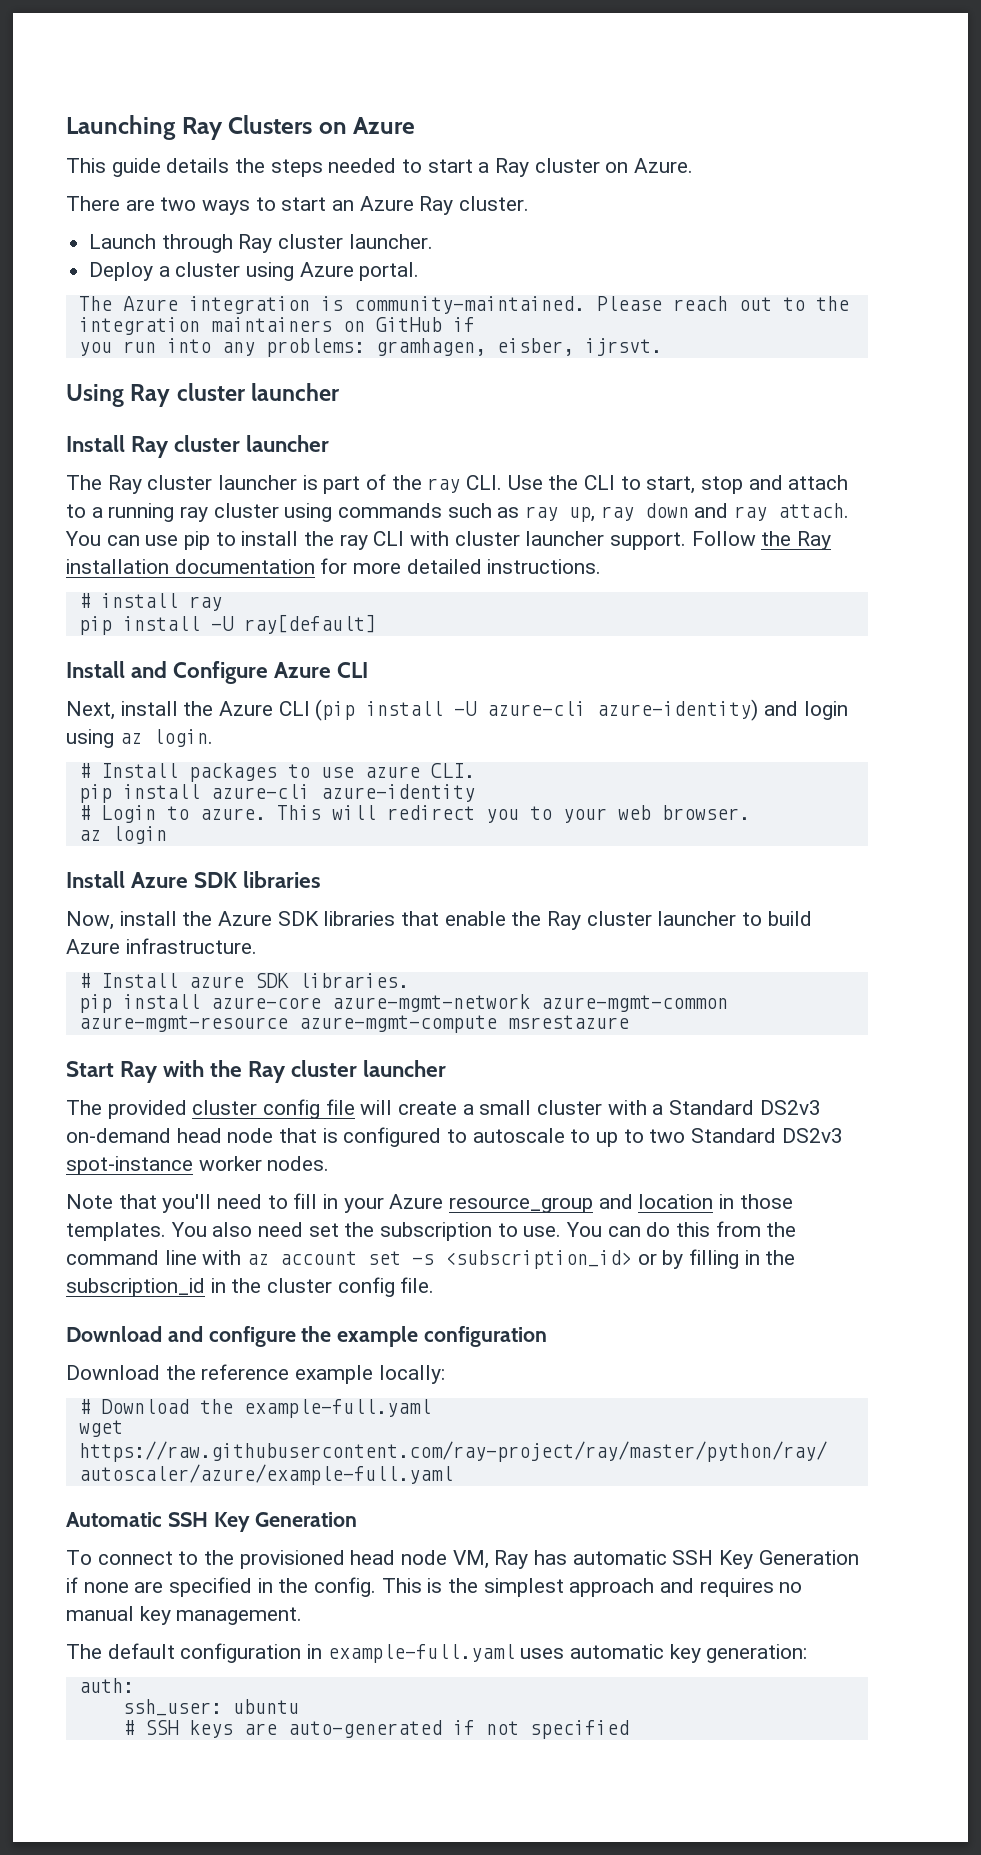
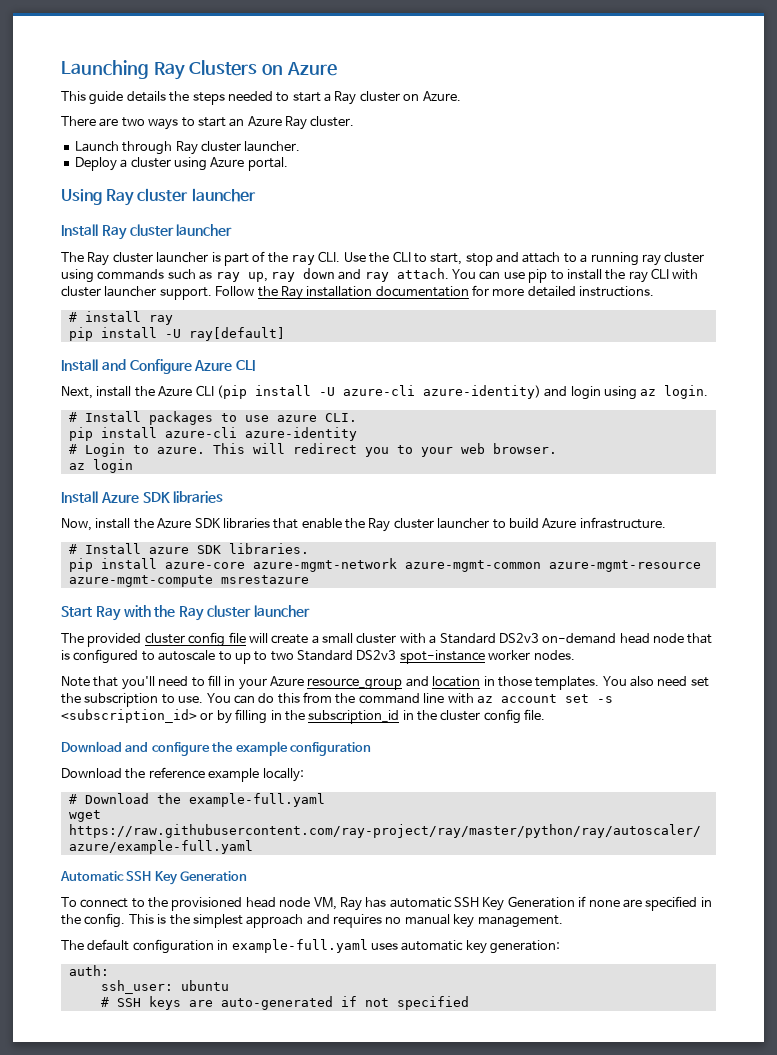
- The Azure integration is community-maintained. Please reach out to the integration maintainers on GitHub if
- you run into any problems: gramhagen, eisber, ijrsvt.

